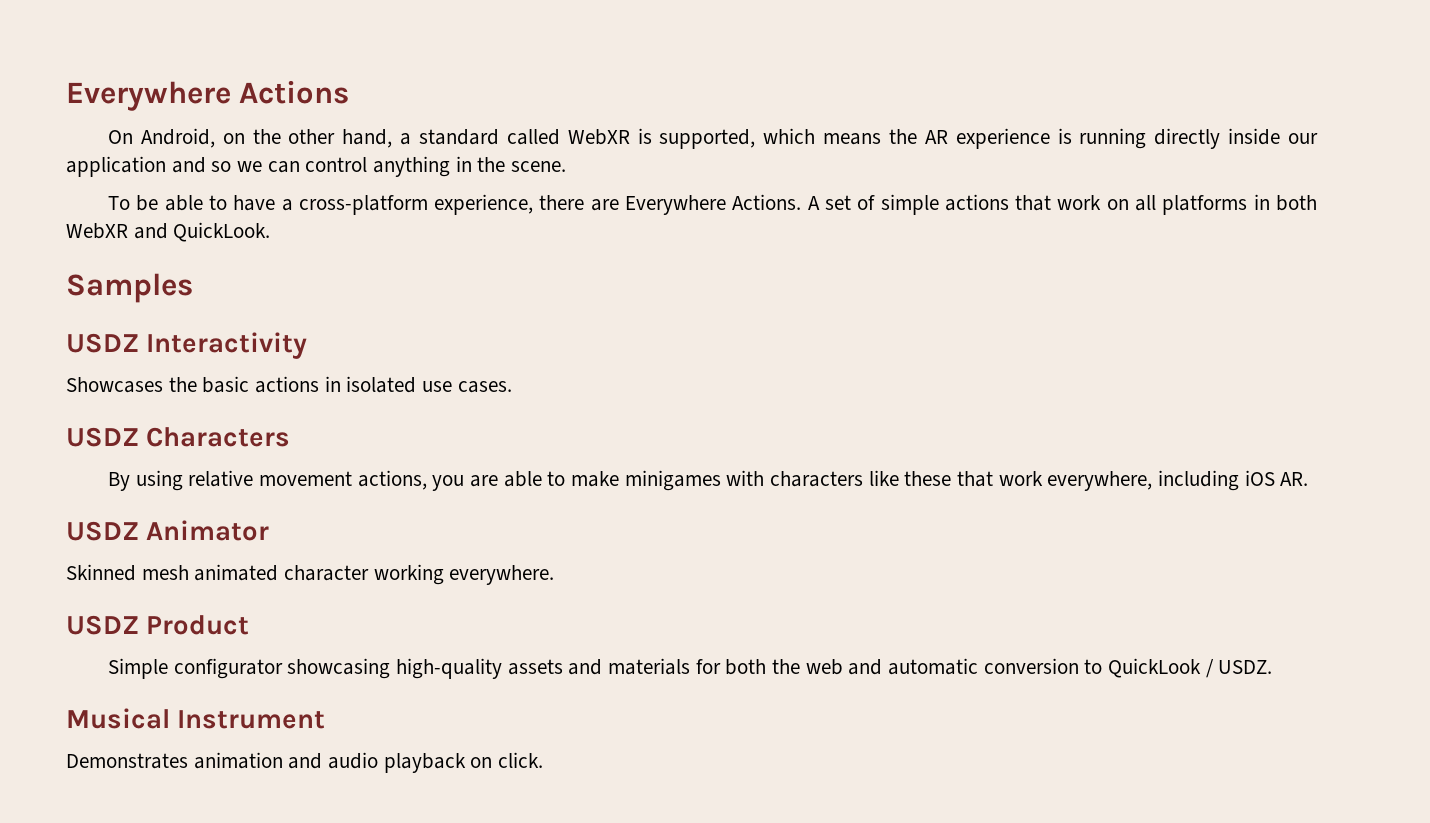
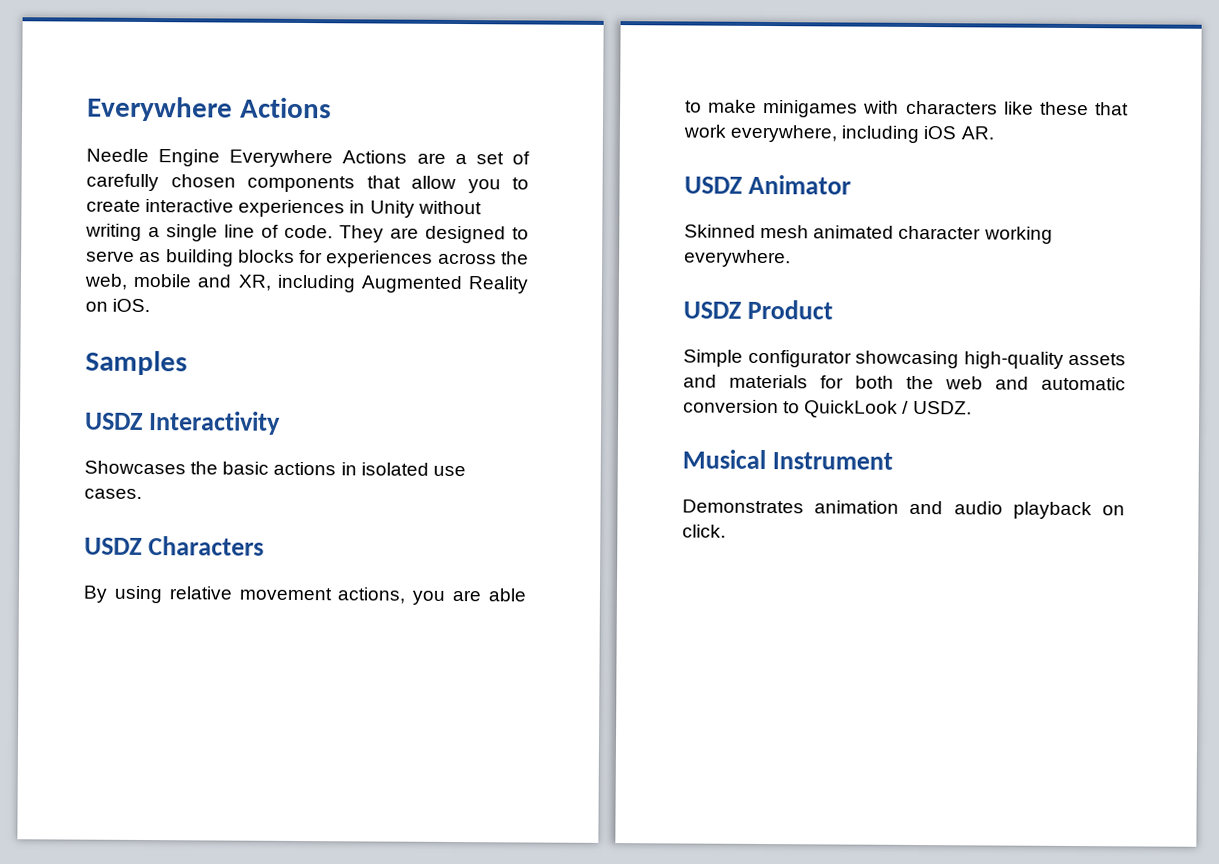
- On Android, on the other hand, a standard called WebXR is supported, which means the AR experience is running directly inside our application and so we can control anything in the scene.
- To be able to have a cross-platform experience, there are Everywhere Actions. A set of simple actions that work on all platforms in both WebXR and QuickLook.
+ Needle Engine Everywhere Actions are a set of carefully chosen components that allow you to create interactive experiences in Unity without writing a single line of code. They are designed to serve as building blocks for experiences across the web, mobile and XR, including Augmented Reality on iOS.

